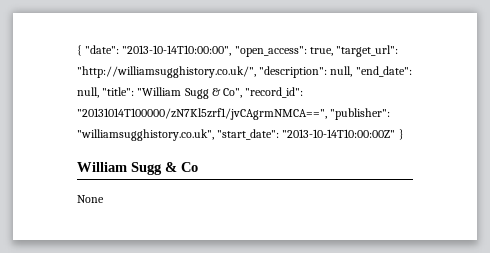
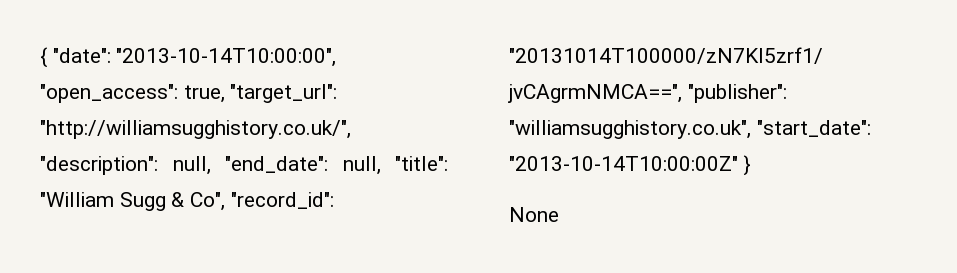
- William Sugg & Co

